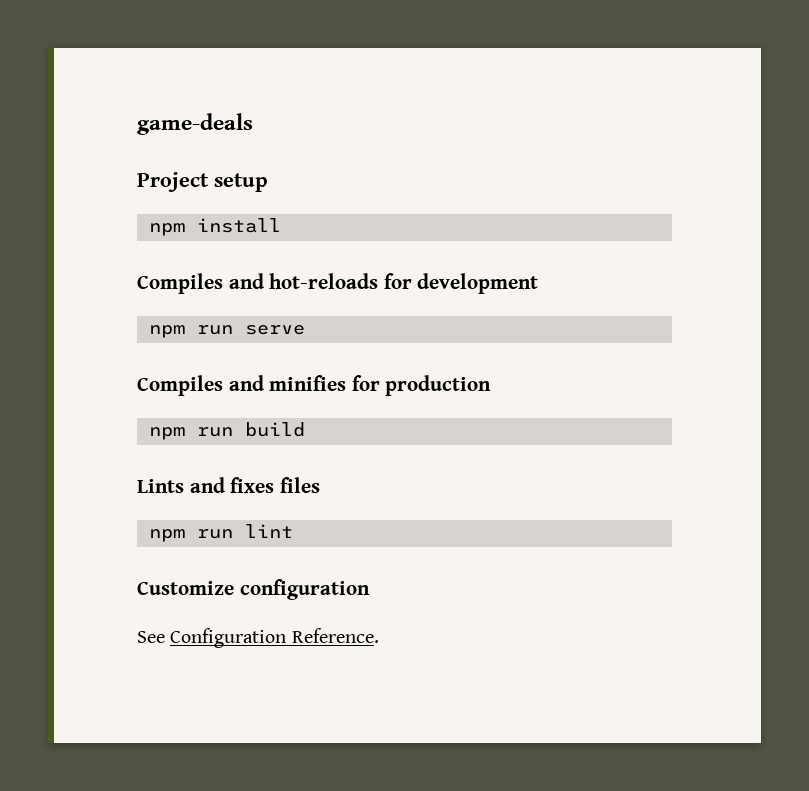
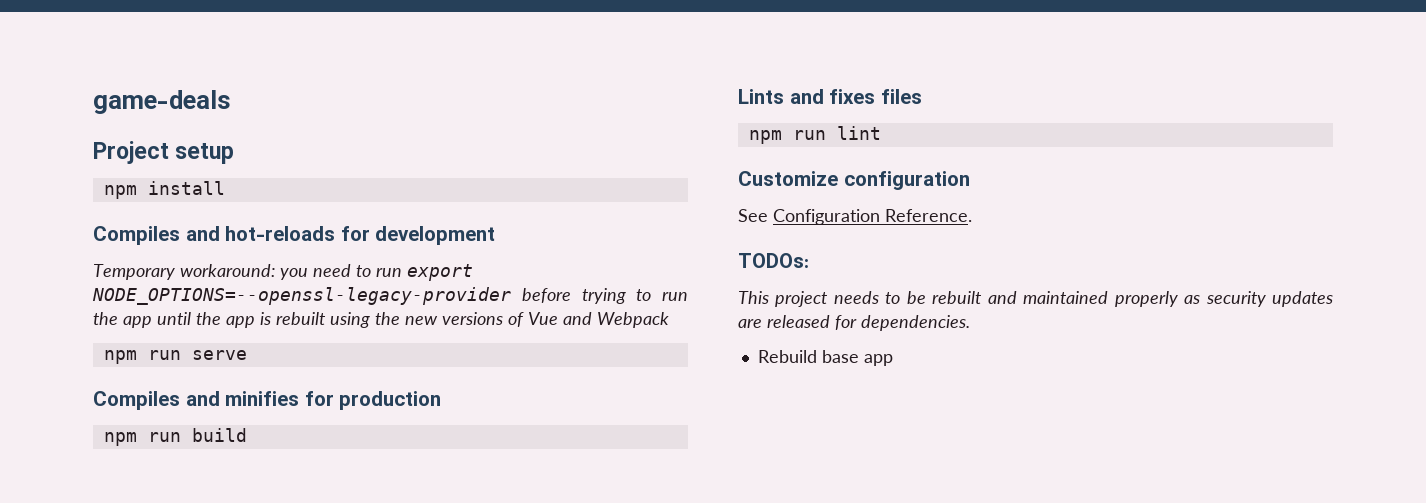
+ Temporary workaround: you need to run export NODE_OPTIONS=--openssl-legacy-provider before trying to run the app until the app is rebuilt using the new versions of Vue and Webpack
+ TODOs:
+ This project needs to be rebuilt and maintained properly as security updates are released for dependencies.
+ Rebuild base app

